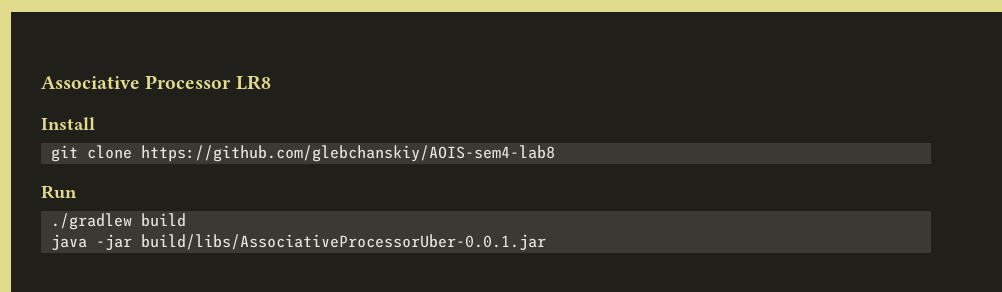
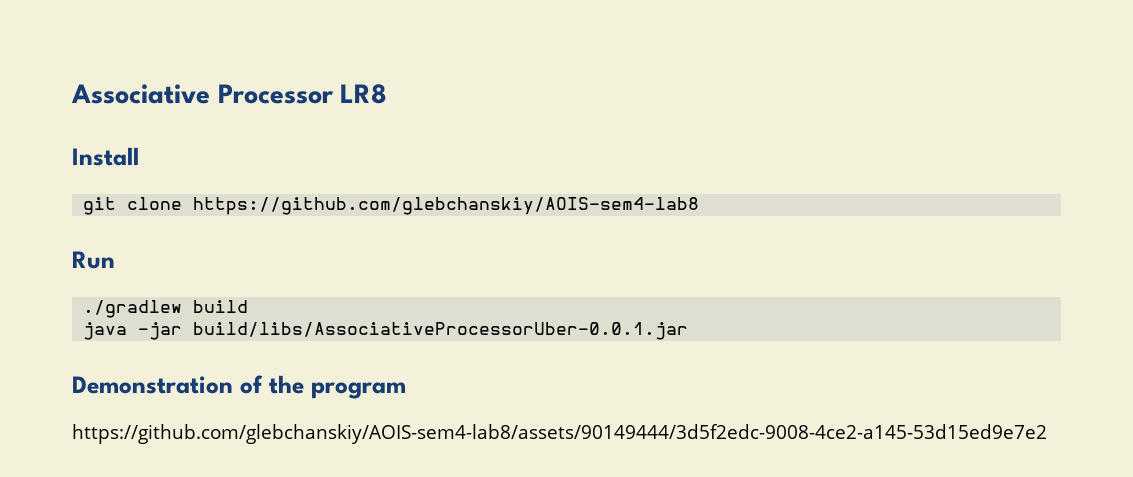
+ Demonstration of the program
+ https://github.com/glebchanskiy/AOIS-sem4-lab8/assets/90149444/3d5f2edc-9008-4ce2-a145-53d15ed9e7e2

